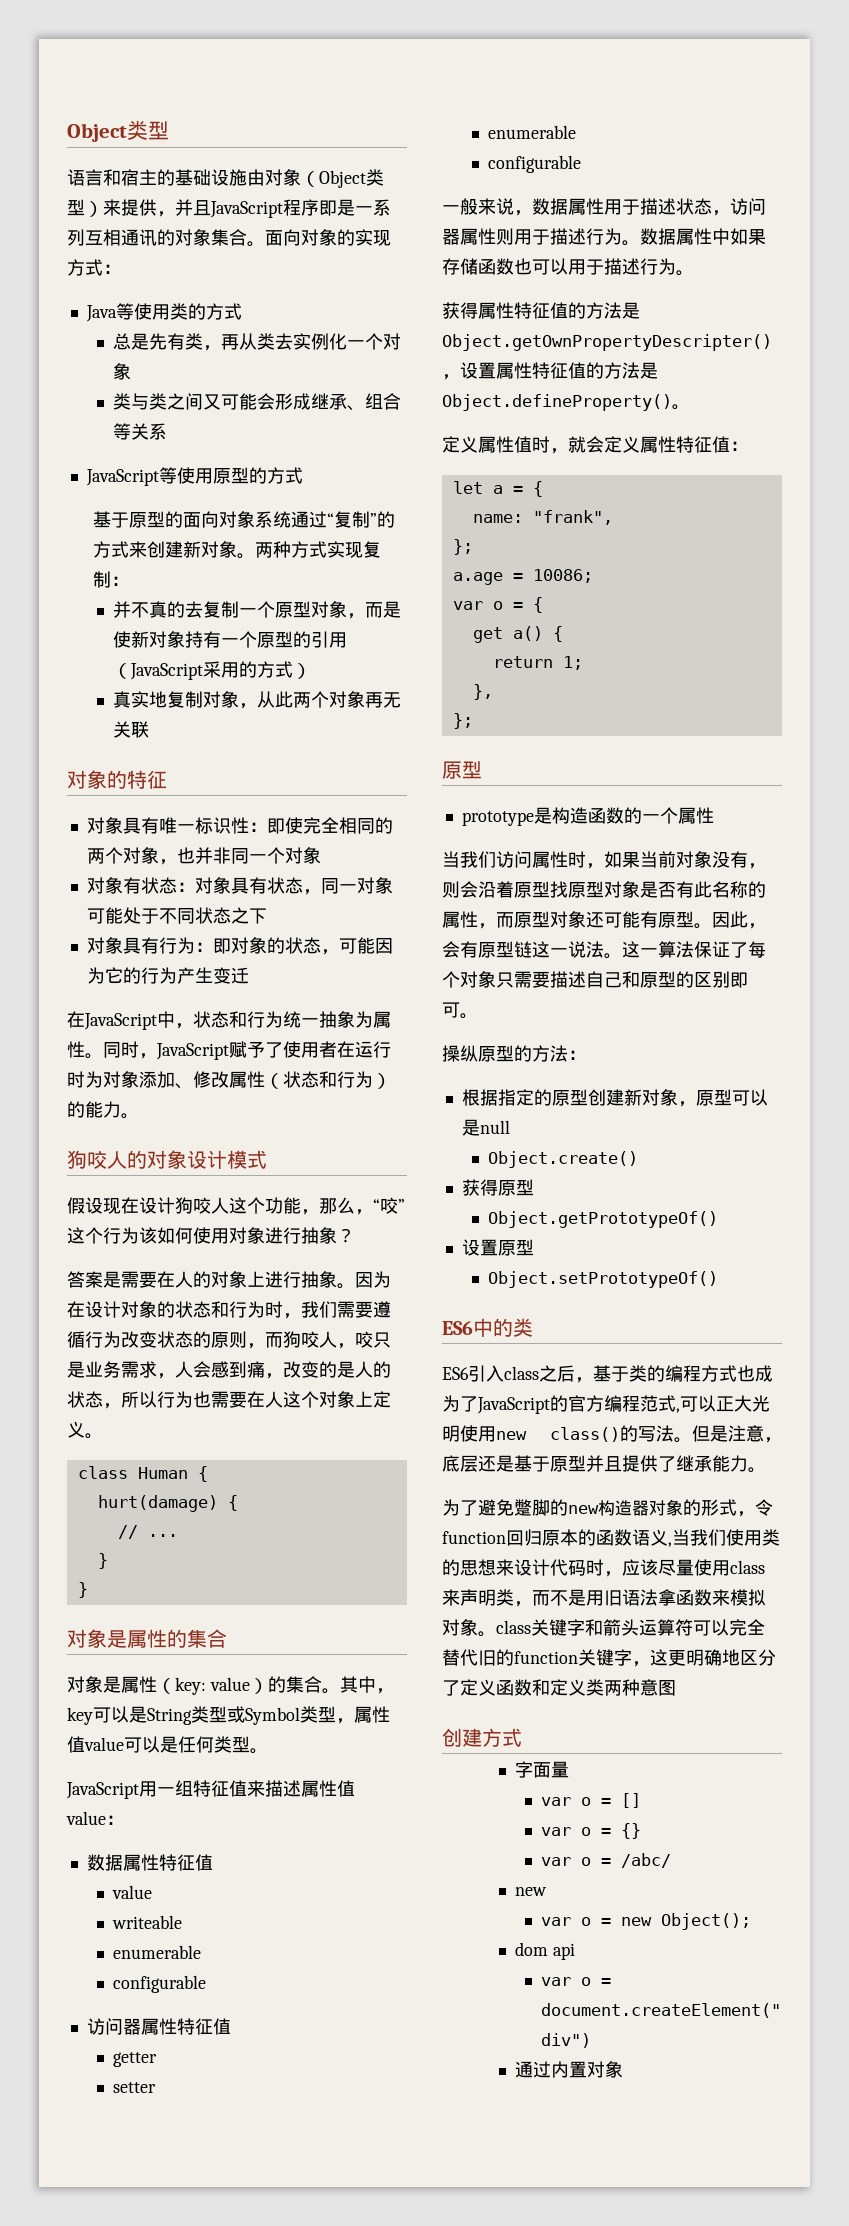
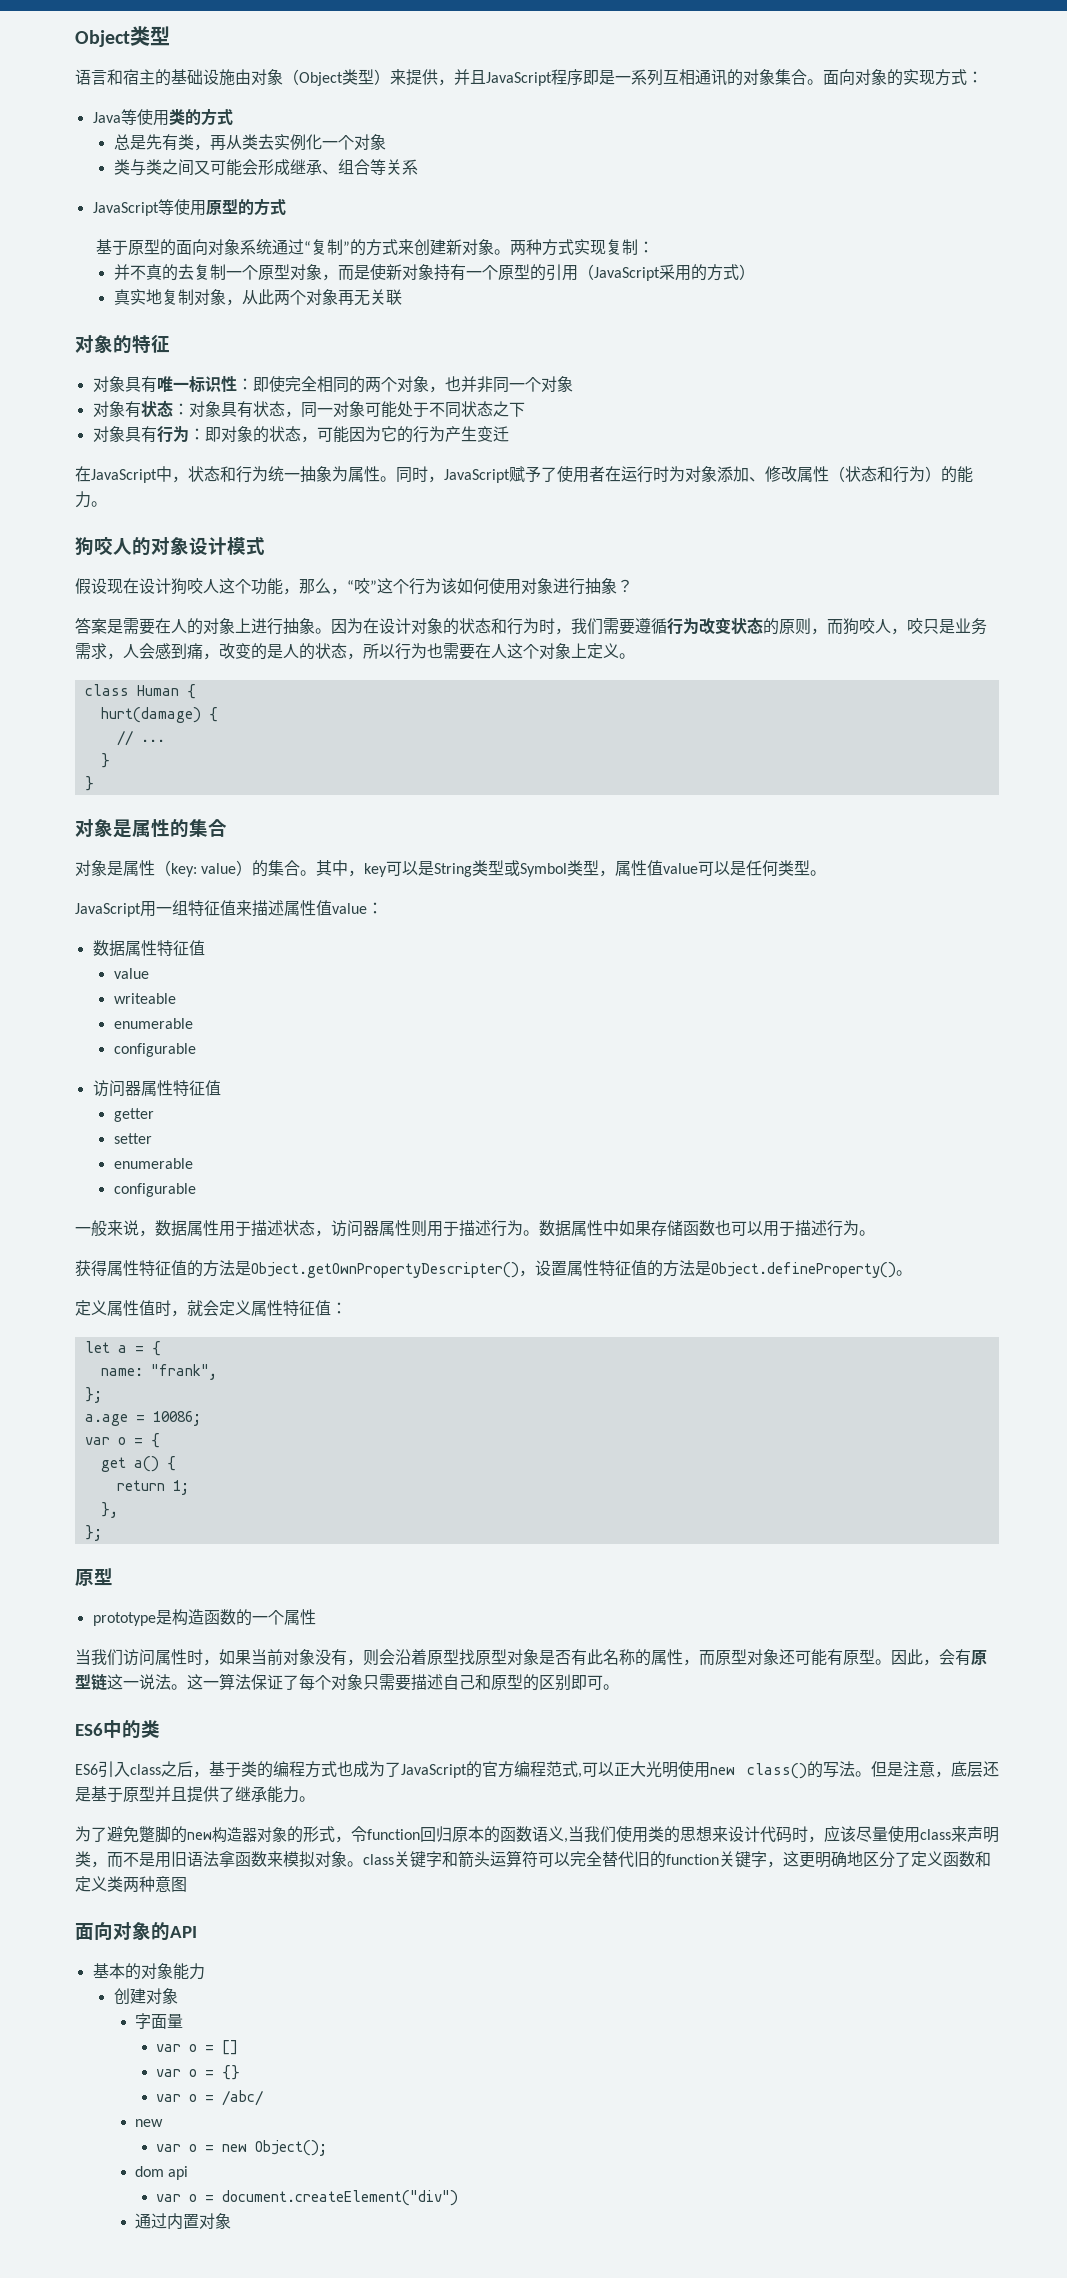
- 操纵原型的方法：
- 根据指定的原型创建新对象，原型可以是null
- Object.create()
- 获得原型
- Object.getPrototypeOf()
- 设置原型
- Object.setPrototypeOf()
- 创建方式
+ 面向对象的API
+ 基本的对象能力
+ 创建对象

